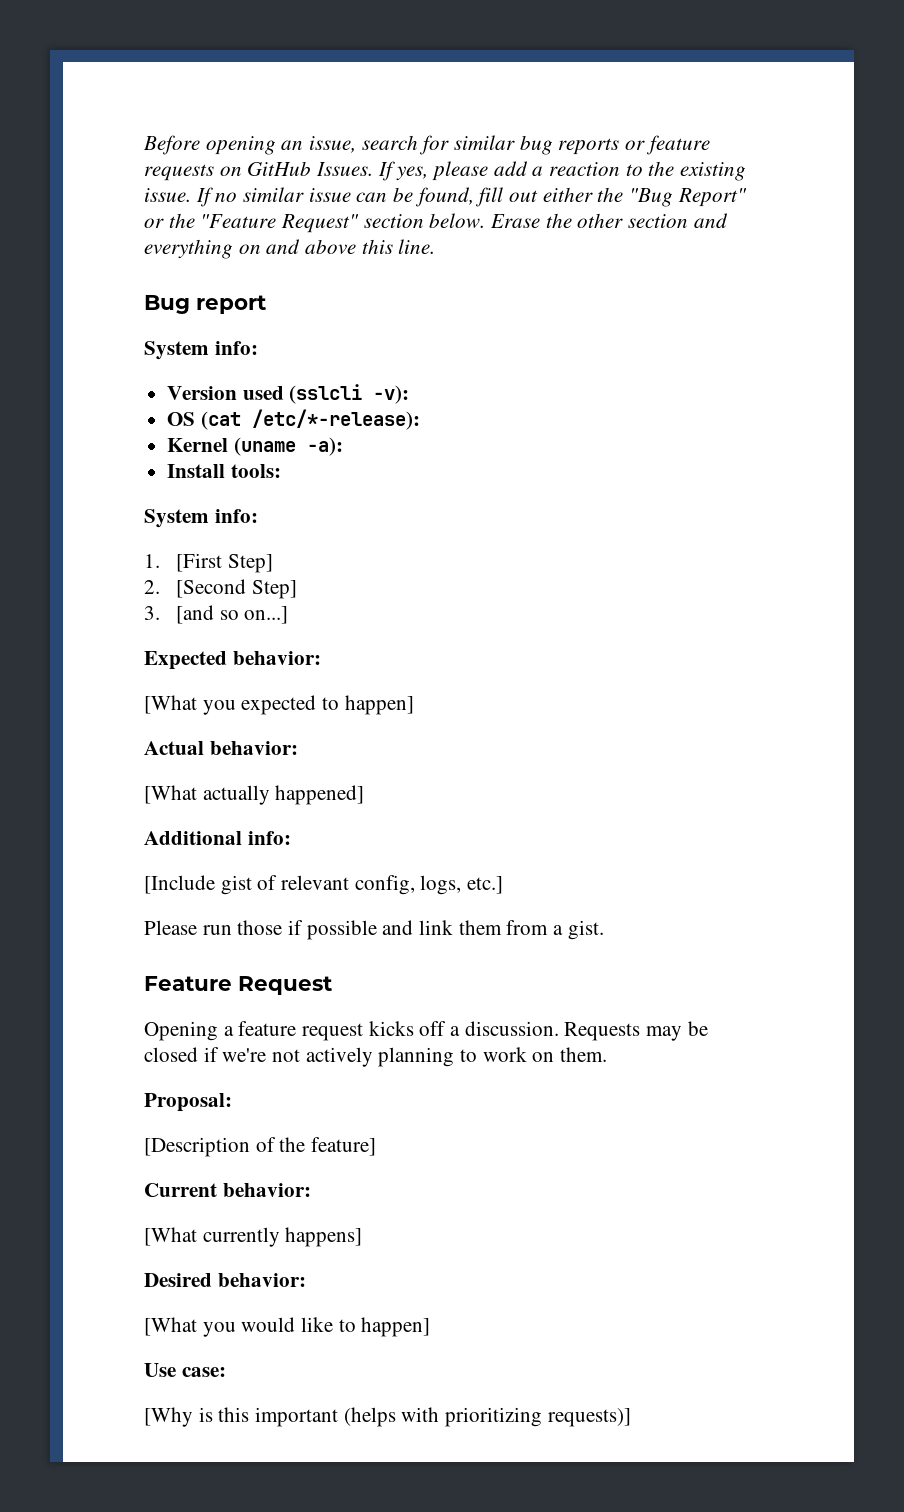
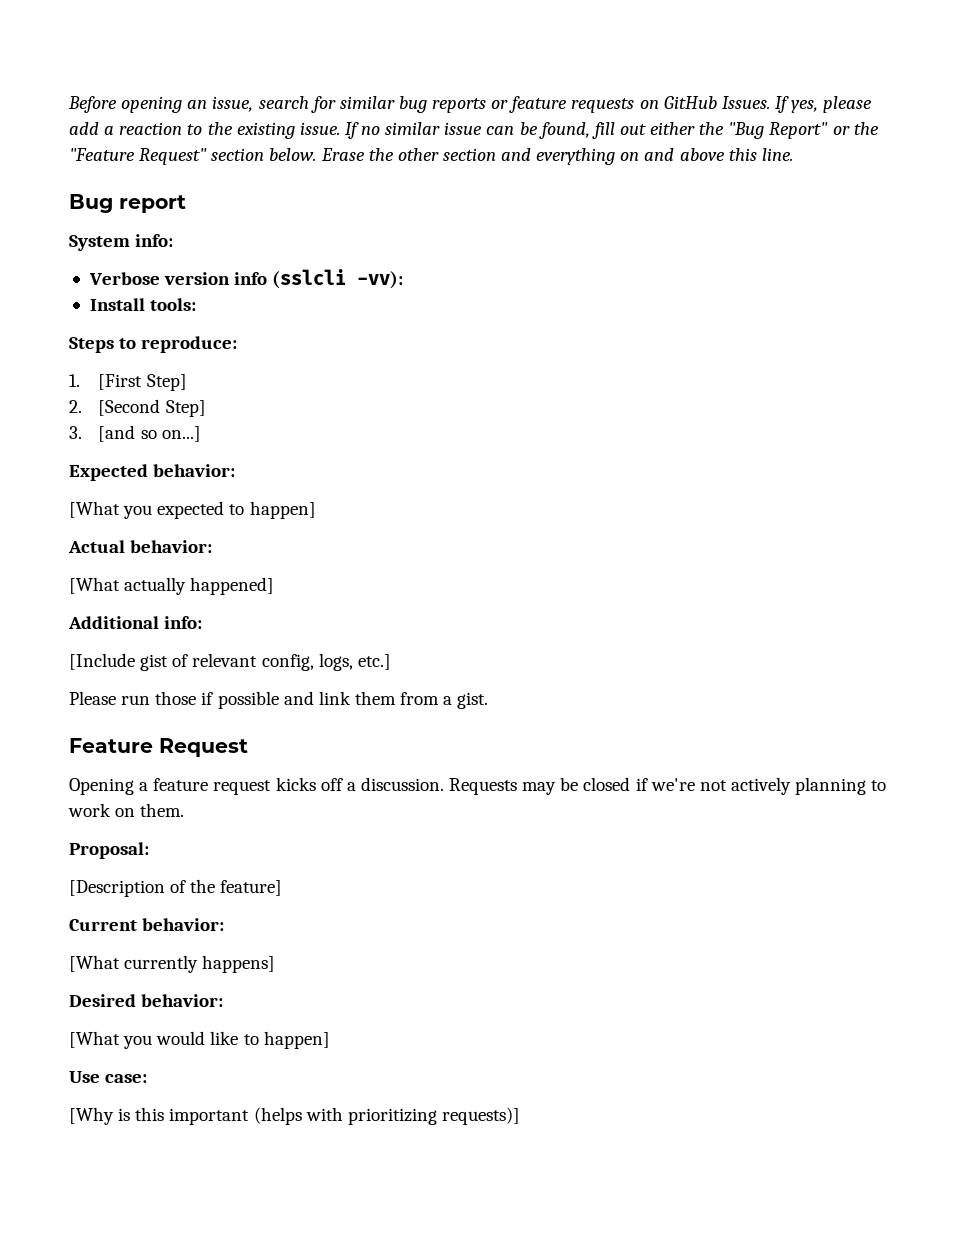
- Version used (sslcli -v):
- OS (cat /etc/*-release):
- Kernel (uname -a):
+ Verbose version info (sslcli -vv):
  Install tools:
- System info:
+ Steps to reproduce:

